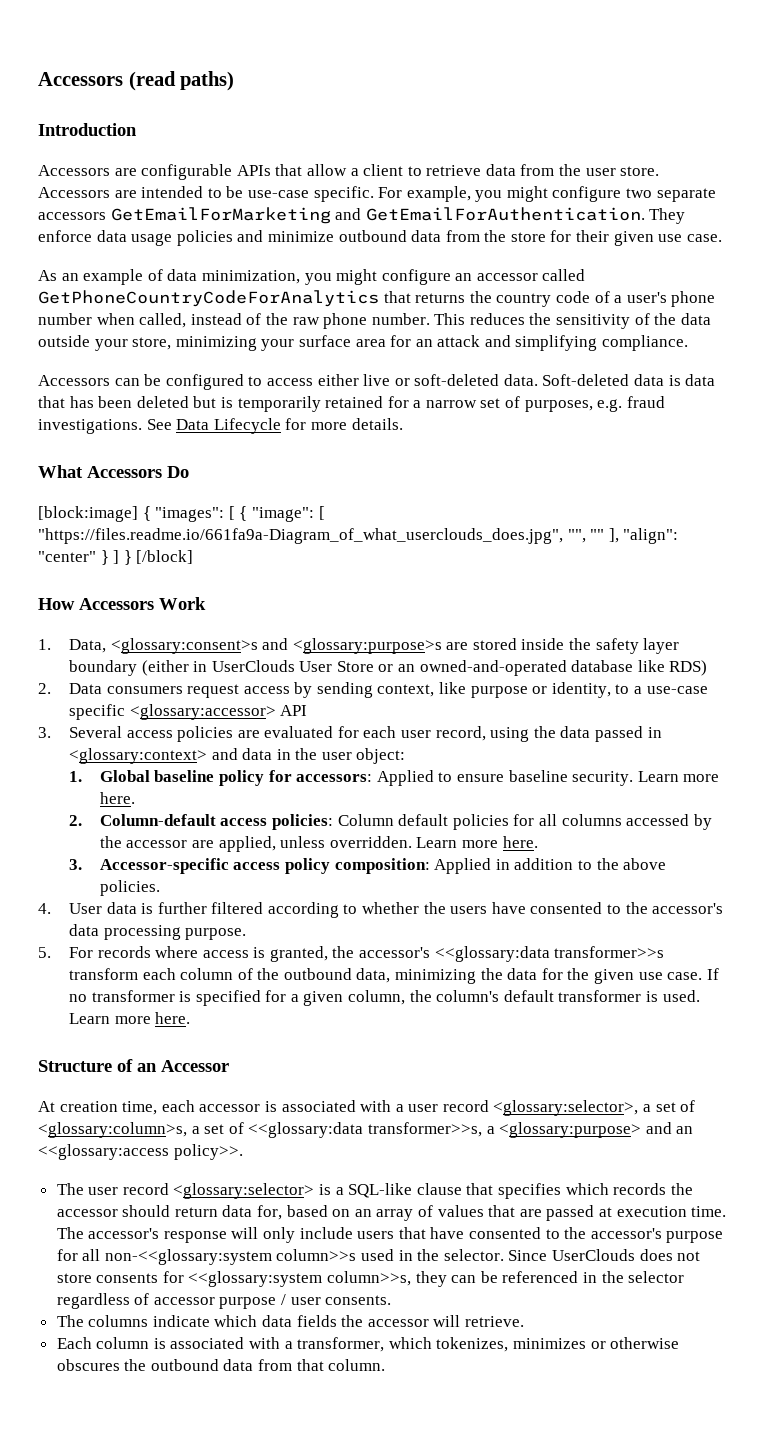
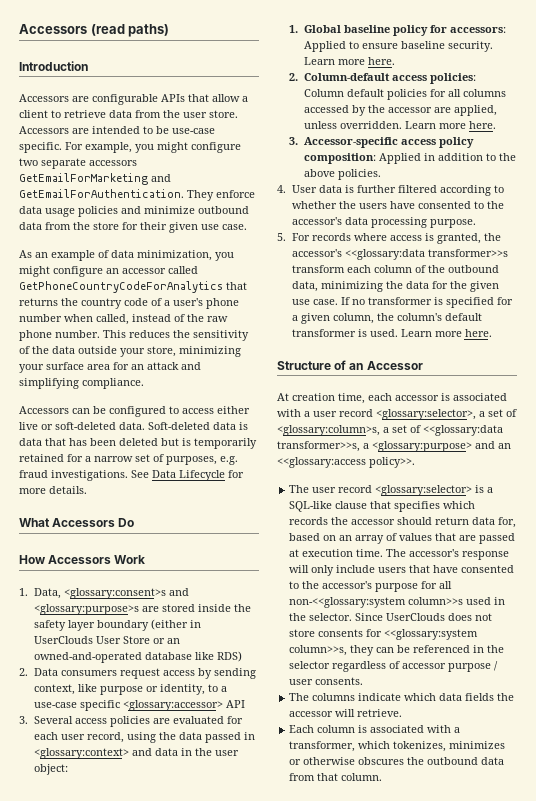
- [block:image] { "images": [ { "image": [ "https://files.readme.io/661fa9a-Diagram_of_what_userclouds_does.jpg", "", "" ], "align": "center" } ] } [/block]

